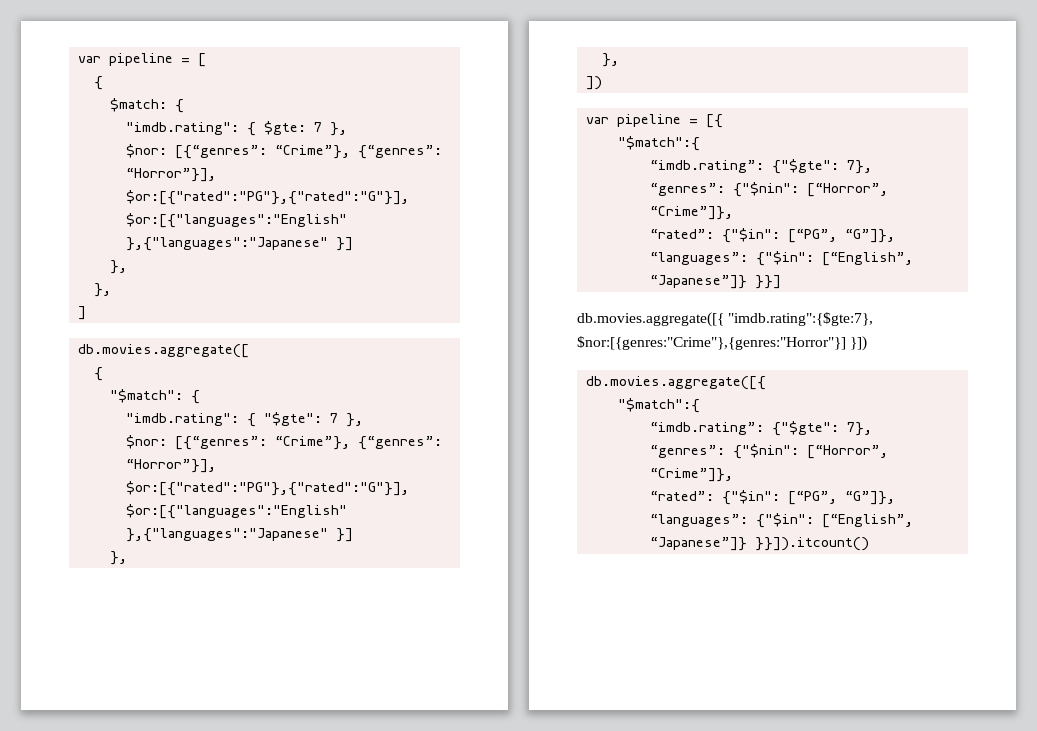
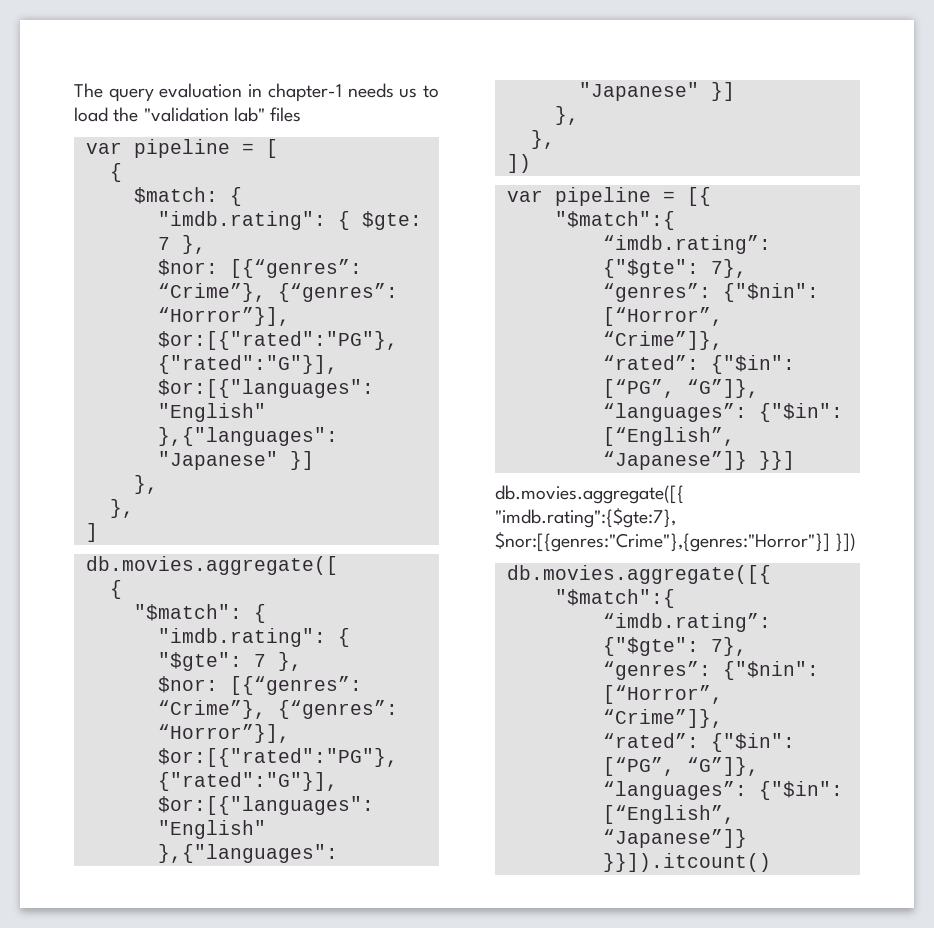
+ The query evaluation in chapter-1 needs us to load the "validation lab" files

